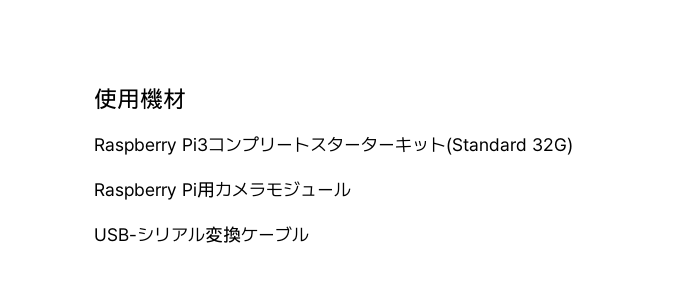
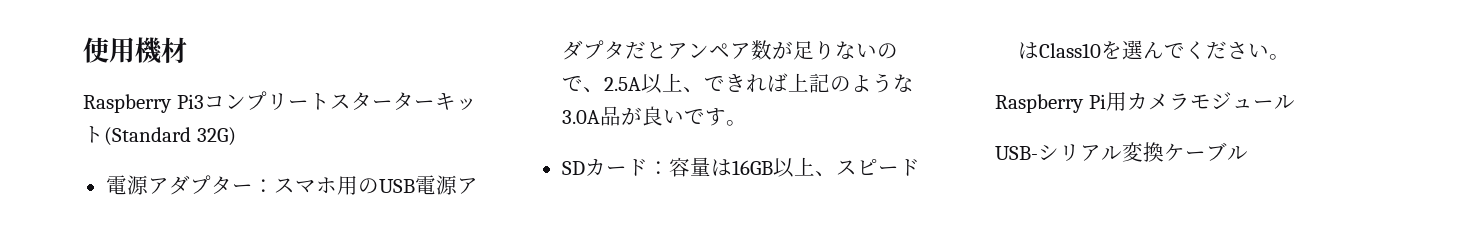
+ 電源アダプター：スマホ用のUSB電源アダプタだとアンペア数が足りないので、2.5A以上、できれば上記のような3.0A品が良いです。
+ SDカード：容量は16GB以上、スピードはClass10を選んでください。

